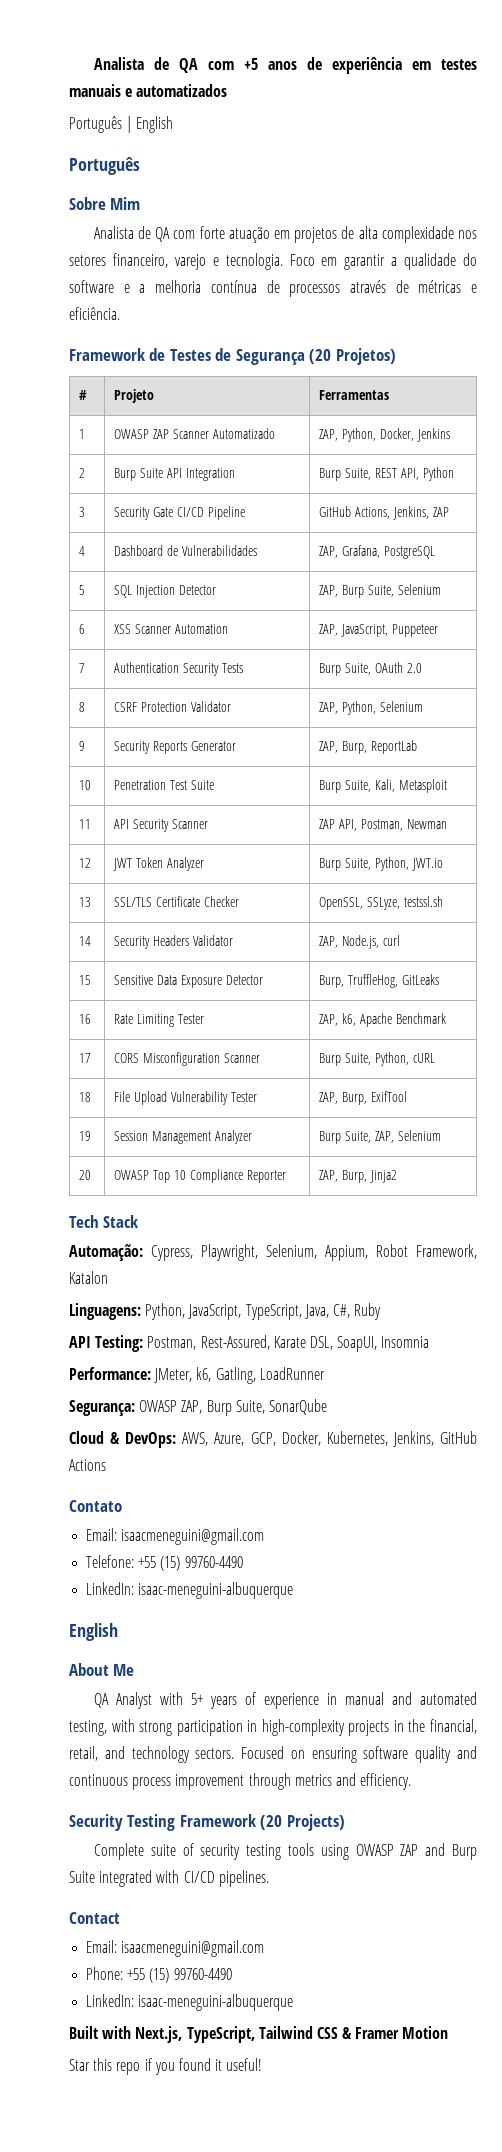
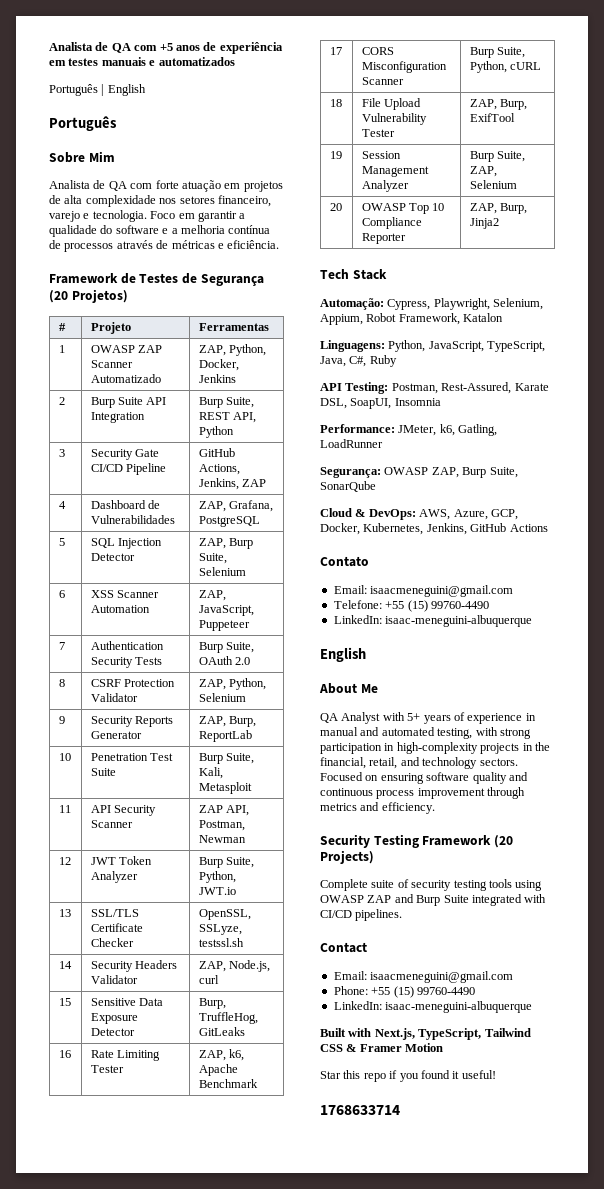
+ 1768633714

